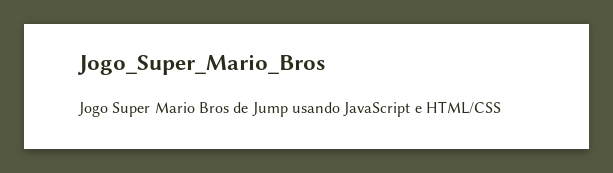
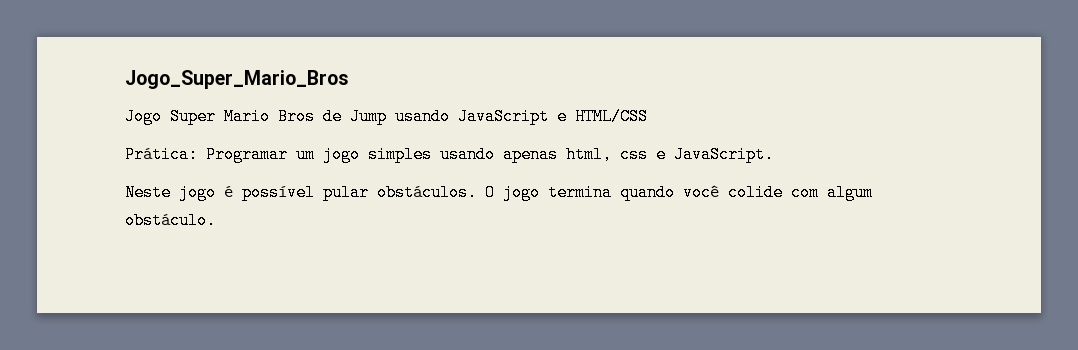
+ Prática: Programar um jogo simples usando apenas html, css e JavaScript.
+ Neste jogo é possível pular obstáculos. O jogo termina quando você colide com algum obstáculo.

